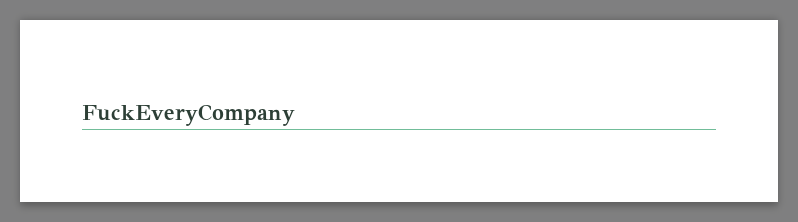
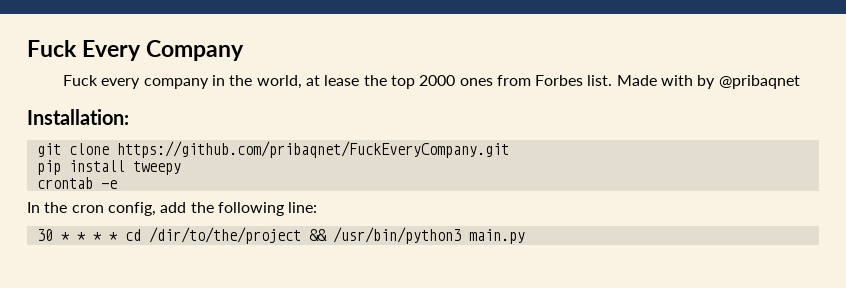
- FuckEveryCompany
+ Fuck Every Company
+ Fuck every company in the world, at lease the top 2000 ones from Forbes list. Made with by @pribaqnet
+ Installation:
+ git clone https://github.com/pribaqnet/FuckEveryCompany.git
+ pip install tweepy
+ crontab -e
+ In the cron config, add the following line:
+ 30 * * * * cd /dir/to/the/project && /usr/bin/python3 main.py

